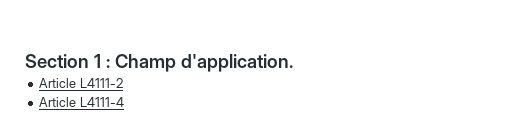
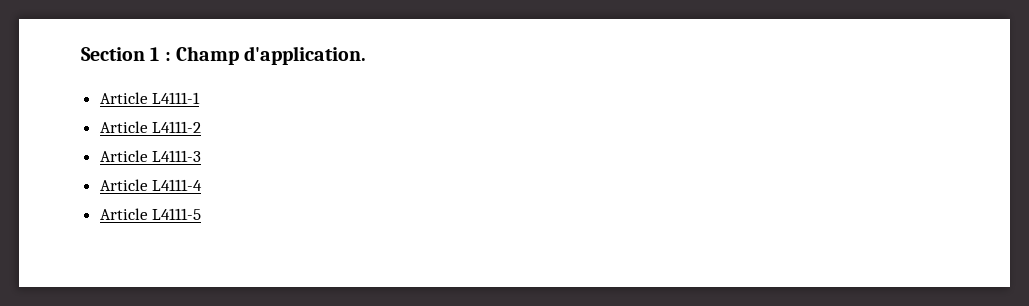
+ Article L4111-1
+ Article L4111-3
+ Article L4111-5

